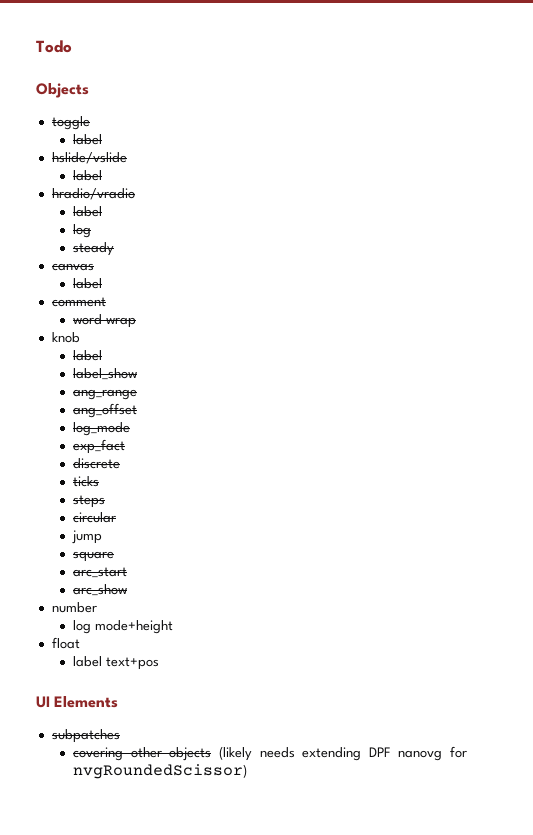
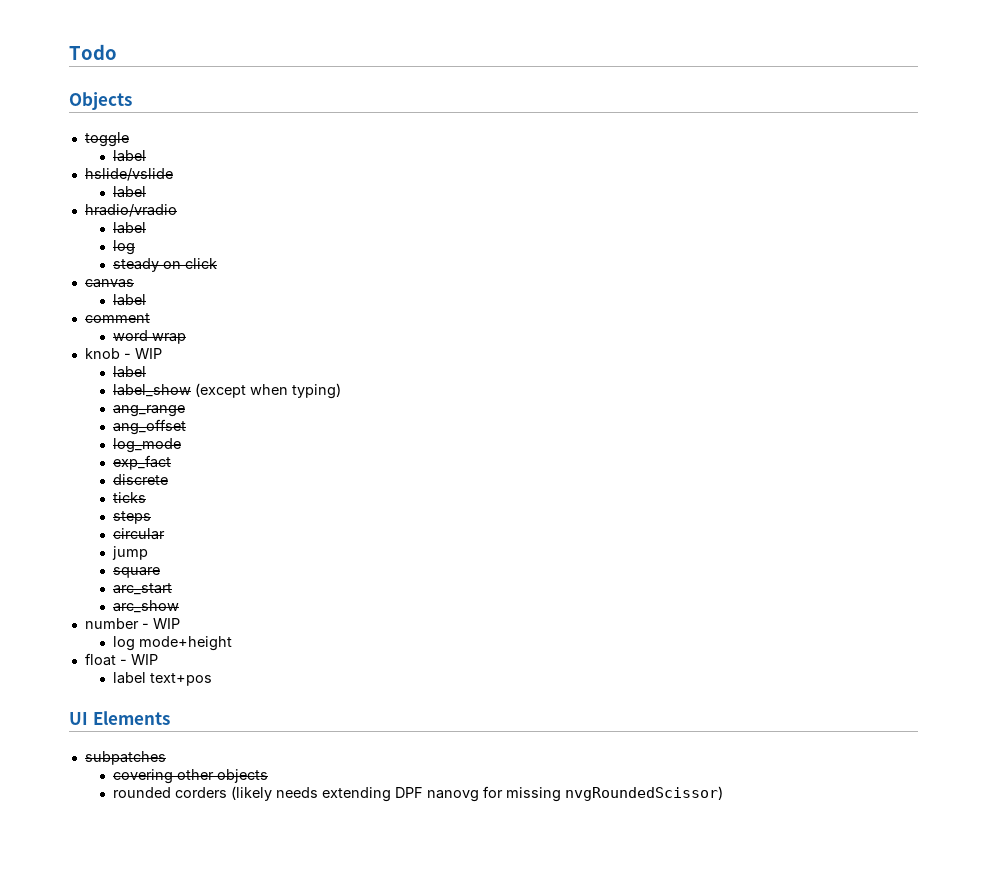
- steady
+ steady on click
- knob
+ knob - WIP
- label_show
+ label_show (except when typing)
- number
+ number - WIP
- float
+ float - WIP
- covering other objects (likely needs extending DPF nanovg for nvgRoundedScissor)
+ covering other objects
+ rounded corders (likely needs extending DPF nanovg for missing nvgRoundedScissor)

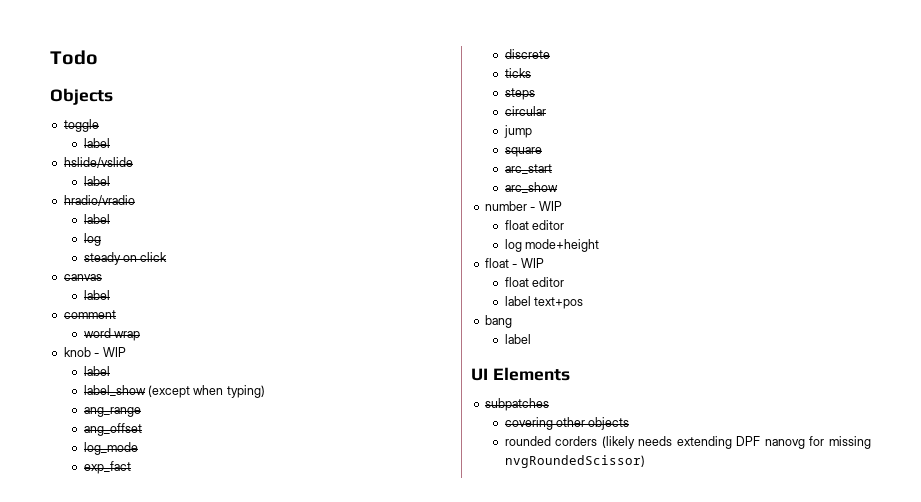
  number - WIP
+ float editor
  float - WIP
+ float editor
+ bang
+ label

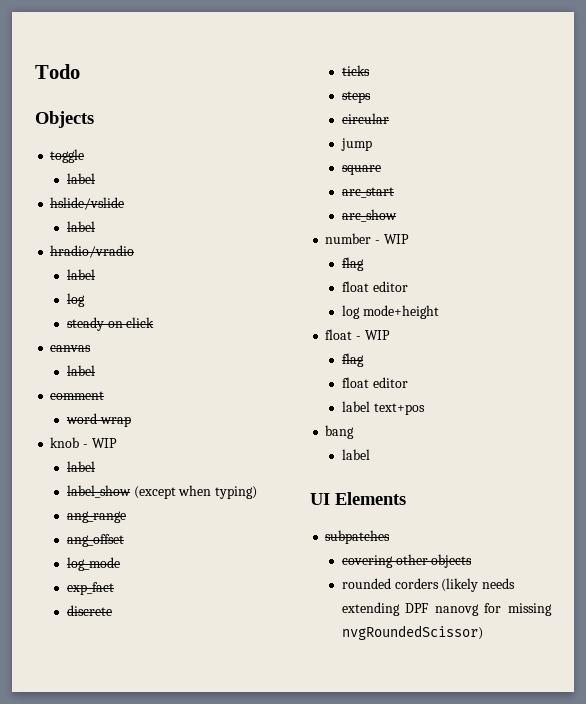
  number - WIP
+ flag
  float - WIP
+ flag

